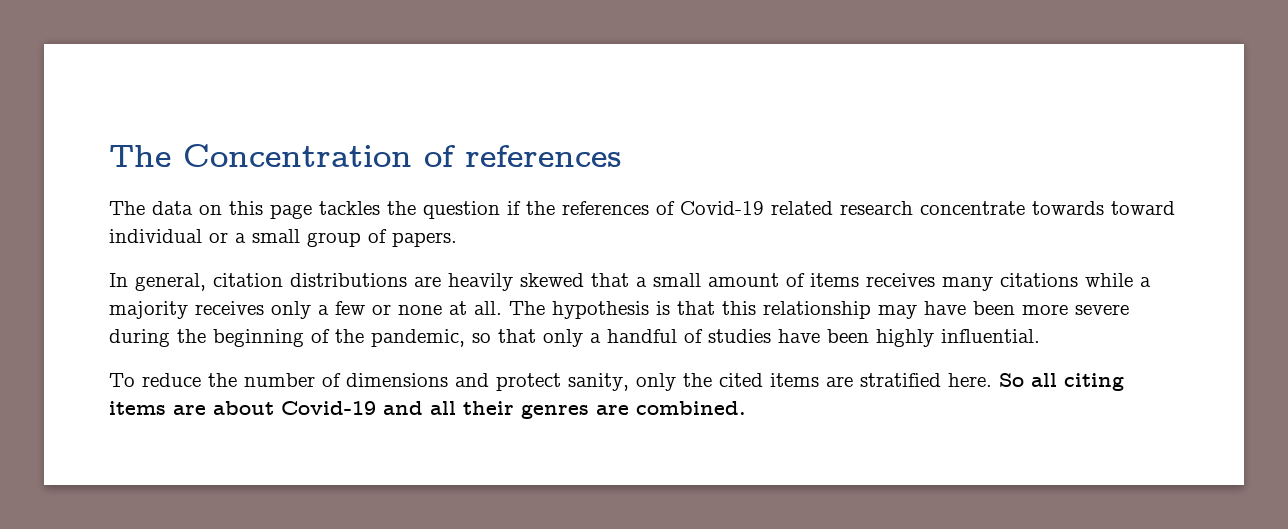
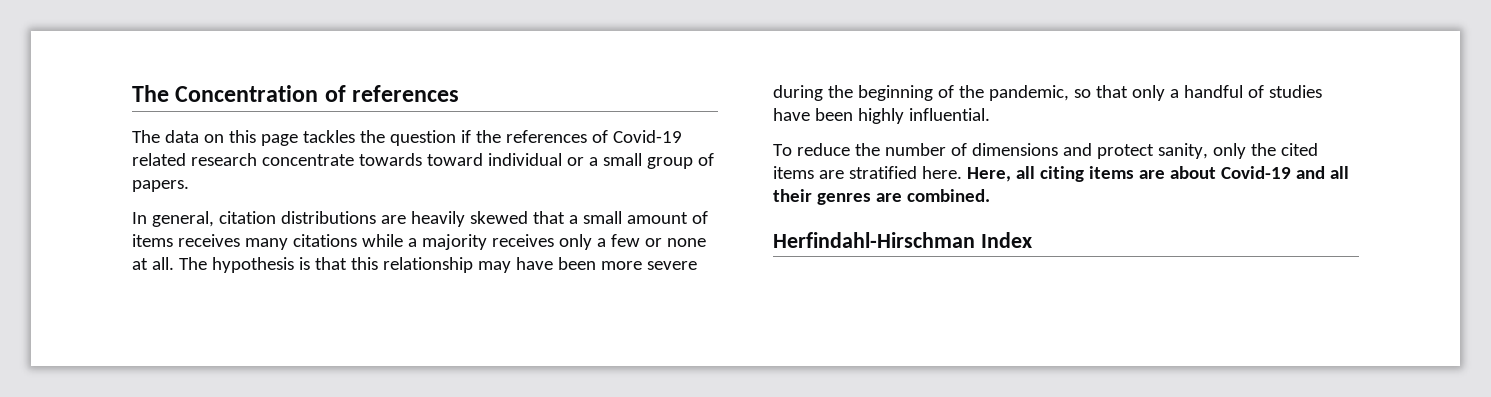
- So all citing items are about Covid-19 and all their genres are combined.
+ Here, all citing items are about Covid-19 and all their genres are combined.
+ Herfindahl-Hirschman Index

